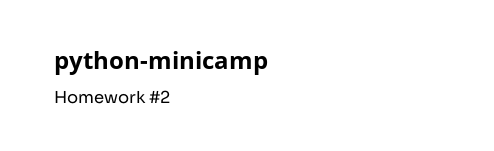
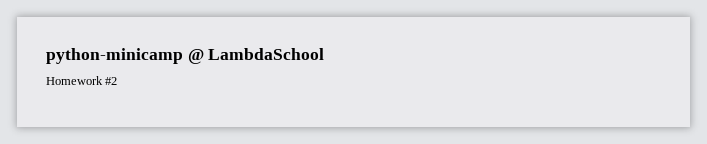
- python-minicamp
+ python-minicamp @ LambdaSchool

